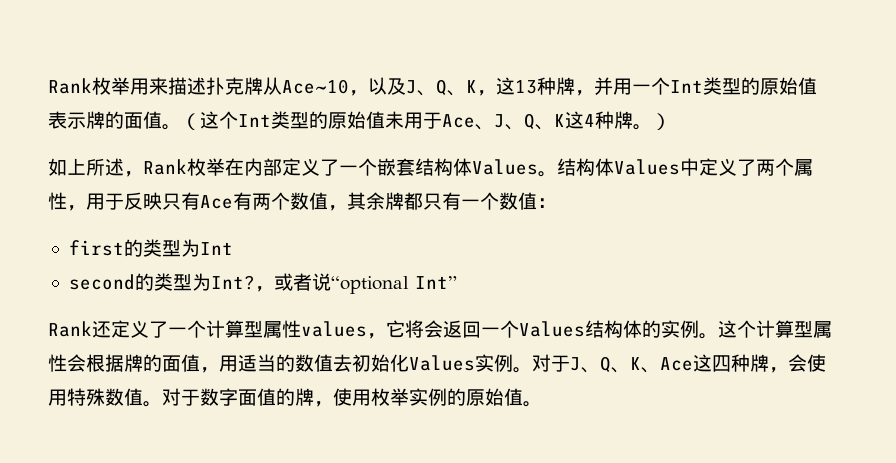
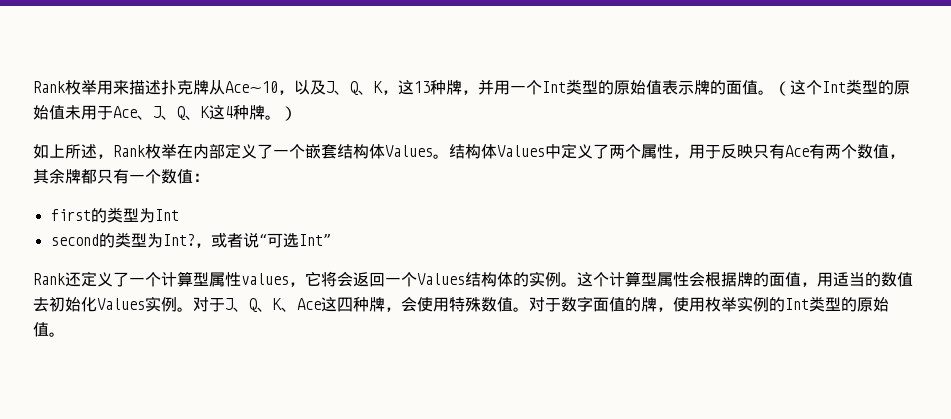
- ，或者说“optional Int”
+ ，或者说“可选Int”
- 对于数字面值的牌，使用枚举实例的原始值。
+ 对于数字面值的牌，使用枚举实例的Int类型的原始值。

